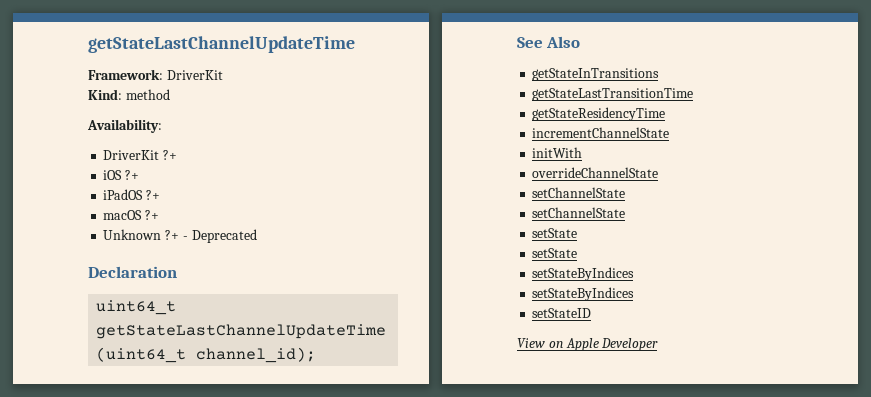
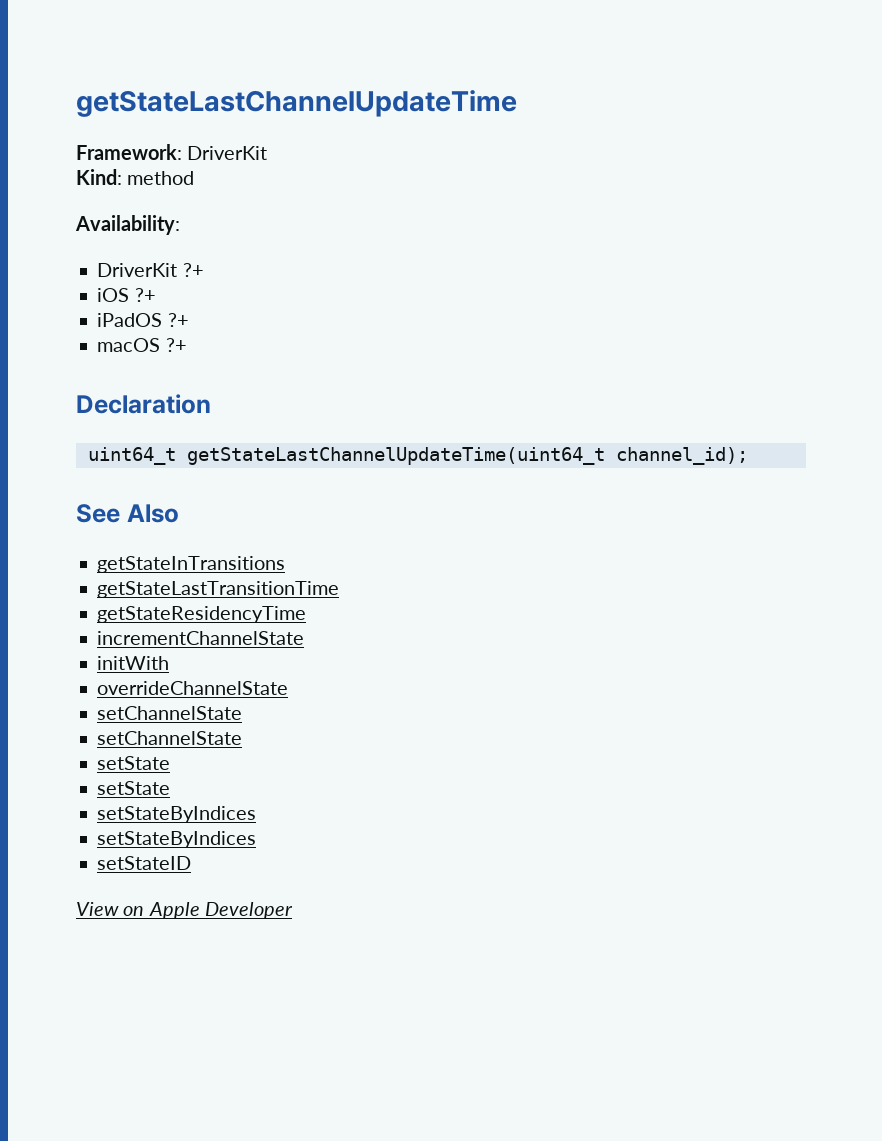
- Unknown ?+ - Deprecated

